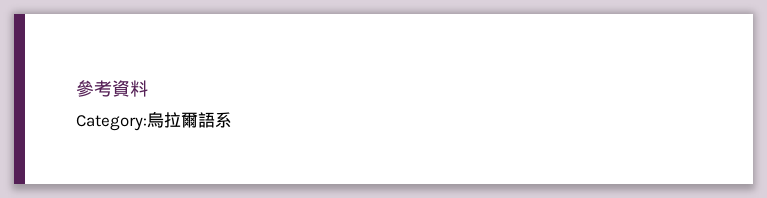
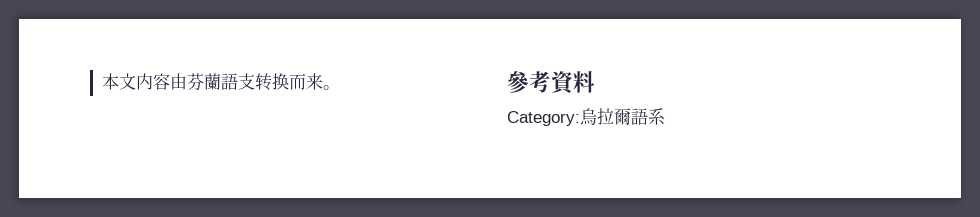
+ 本文内容由芬蘭語支转换而来。

